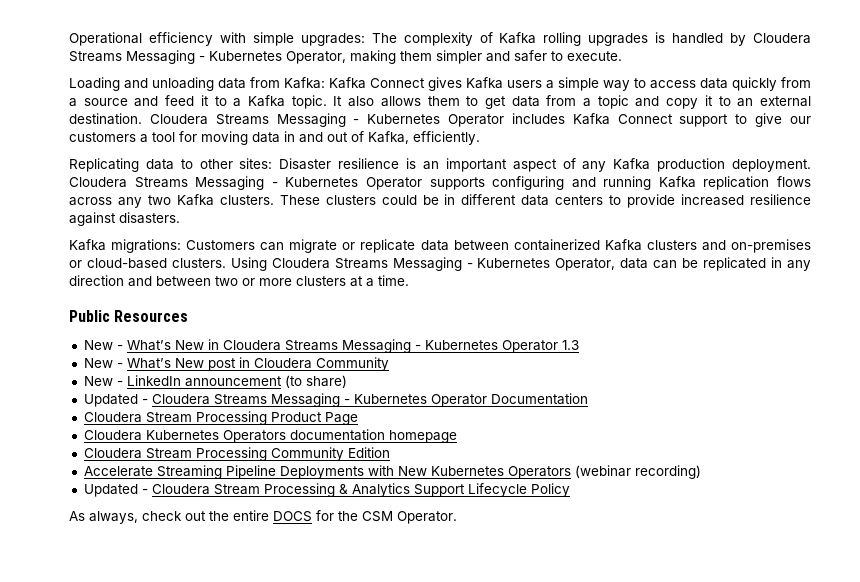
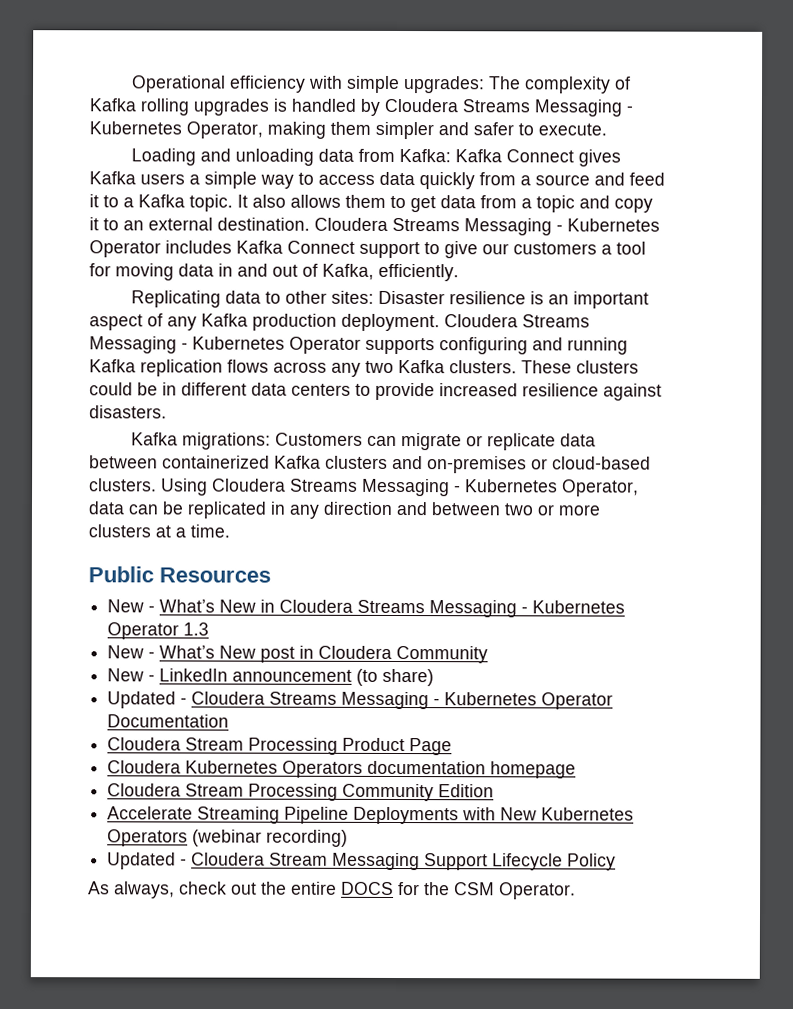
- Updated - Cloudera Stream Processing & Analytics Support Lifecycle Policy
+ Updated - Cloudera Stream Messaging Support Lifecycle Policy

